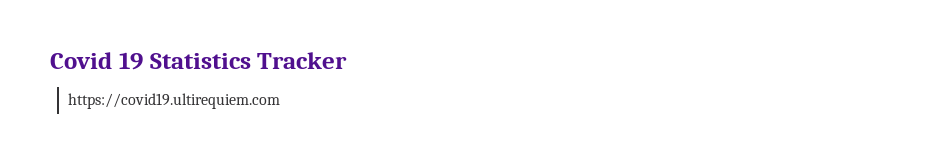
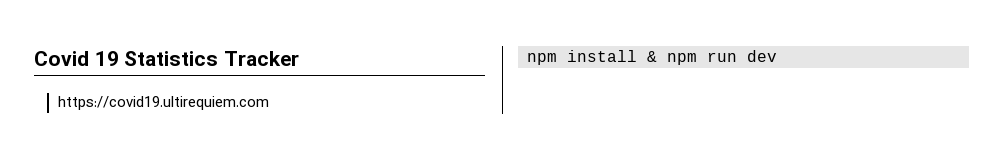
+ npm install & npm run dev

